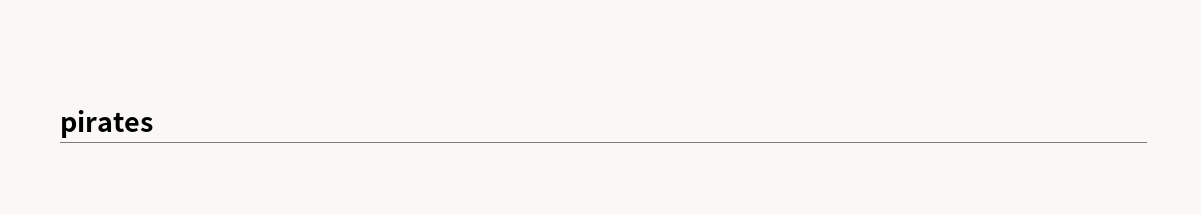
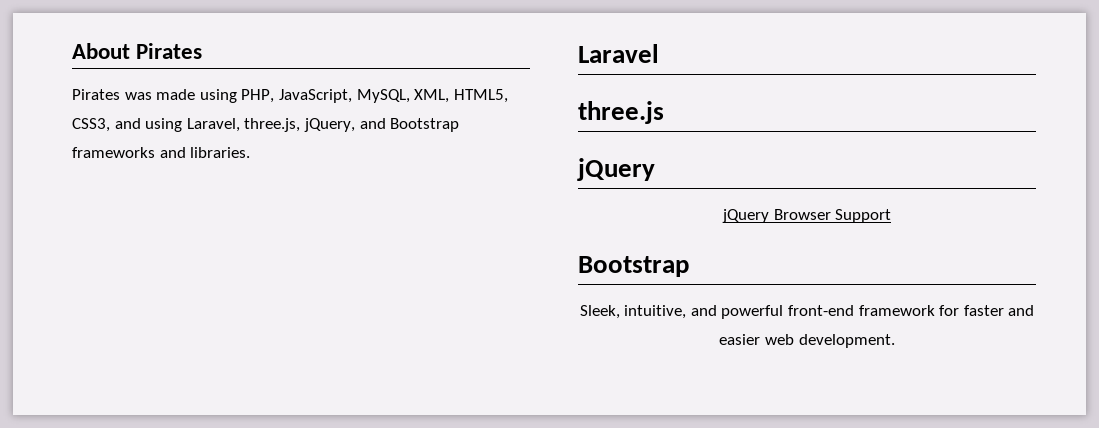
- pirates
+ About Pirates
+ Pirates was made using PHP, JavaScript, MySQL, XML, HTML5, CSS3, and using Laravel, three.js, jQuery, and Bootstrap frameworks and libraries.
+ Laravel
+ three.js
+ jQuery
+ jQuery Browser Support
+ Bootstrap
+ Sleek, intuitive, and powerful front-end framework for faster and easier web development.

